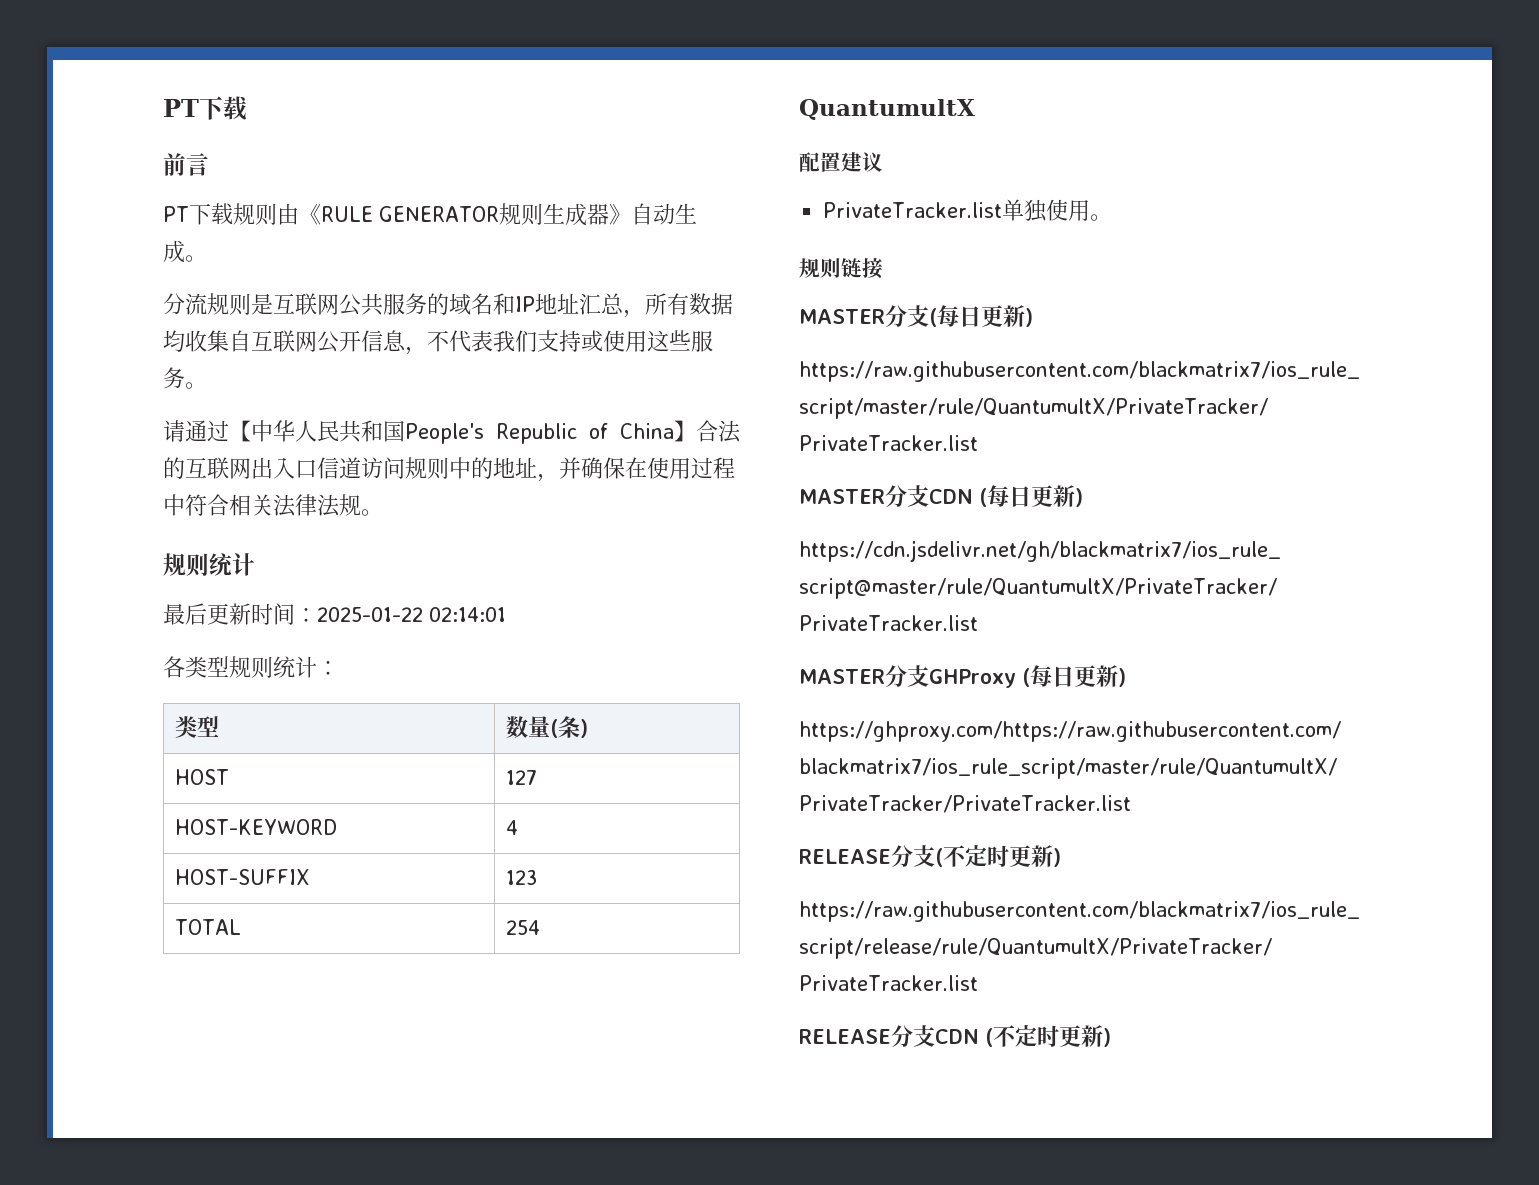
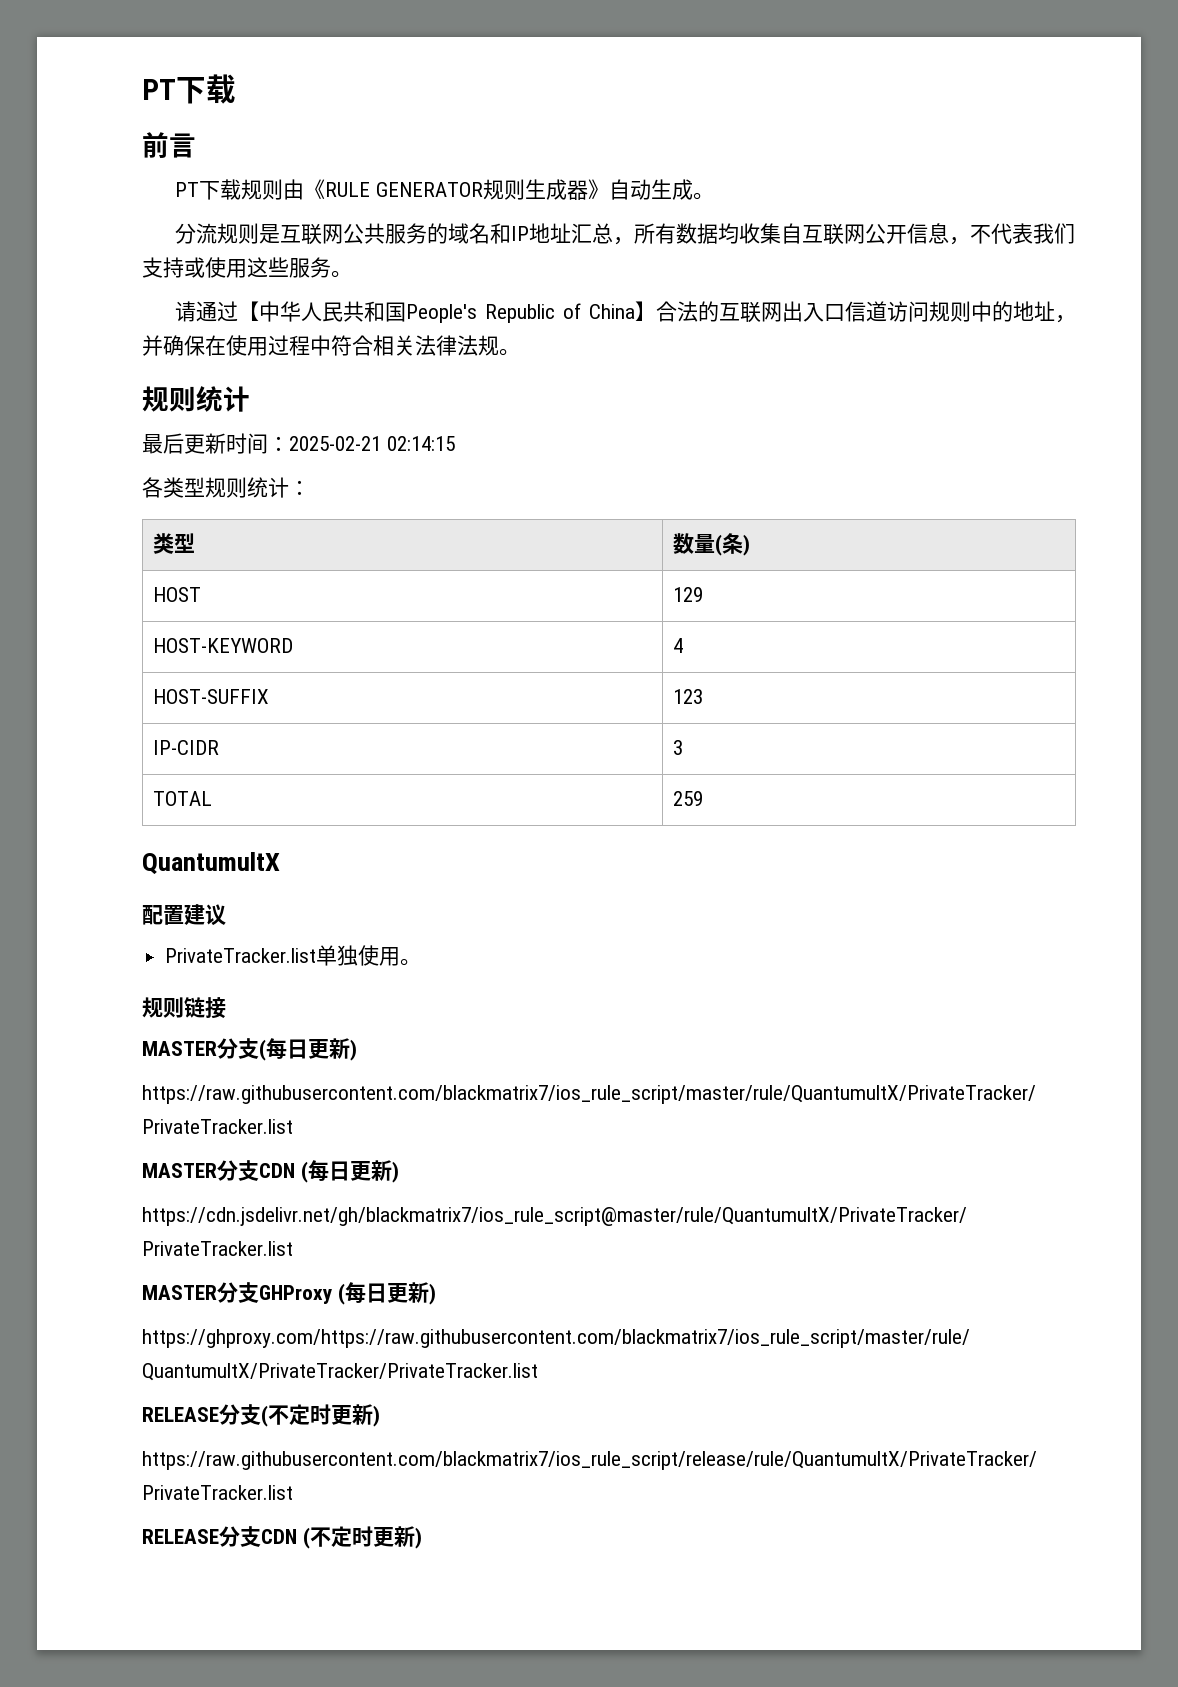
- 最后更新时间：2025-01-22 02:14:01
+ 最后更新时间：2025-02-21 02:14:15
- HOST | 127
+ HOST | 129
+ IP-CIDR | 3
- TOTAL | 254
+ TOTAL | 259

